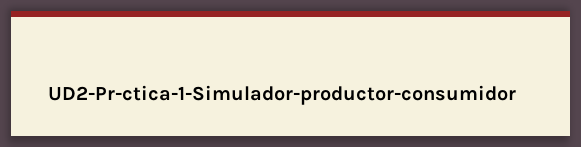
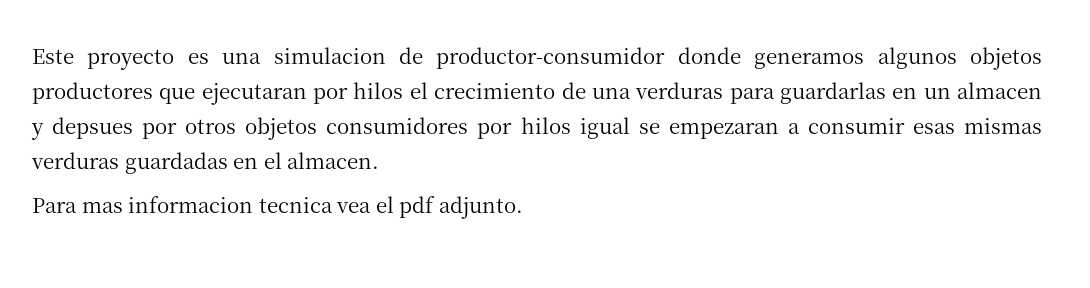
- UD2-Pr-ctica-1-Simulador-productor-consumidor
+ Este proyecto es una simulacion de productor-consumidor donde generamos algunos objetos productores que ejecutaran por hilos el crecimiento de una verduras para guardarlas en un almacen y depsues por otros objetos consumidores por hilos igual se empezaran a consumir esas mismas verduras guardadas en el almacen.
+ Para mas informacion tecnica vea el pdf adjunto.

